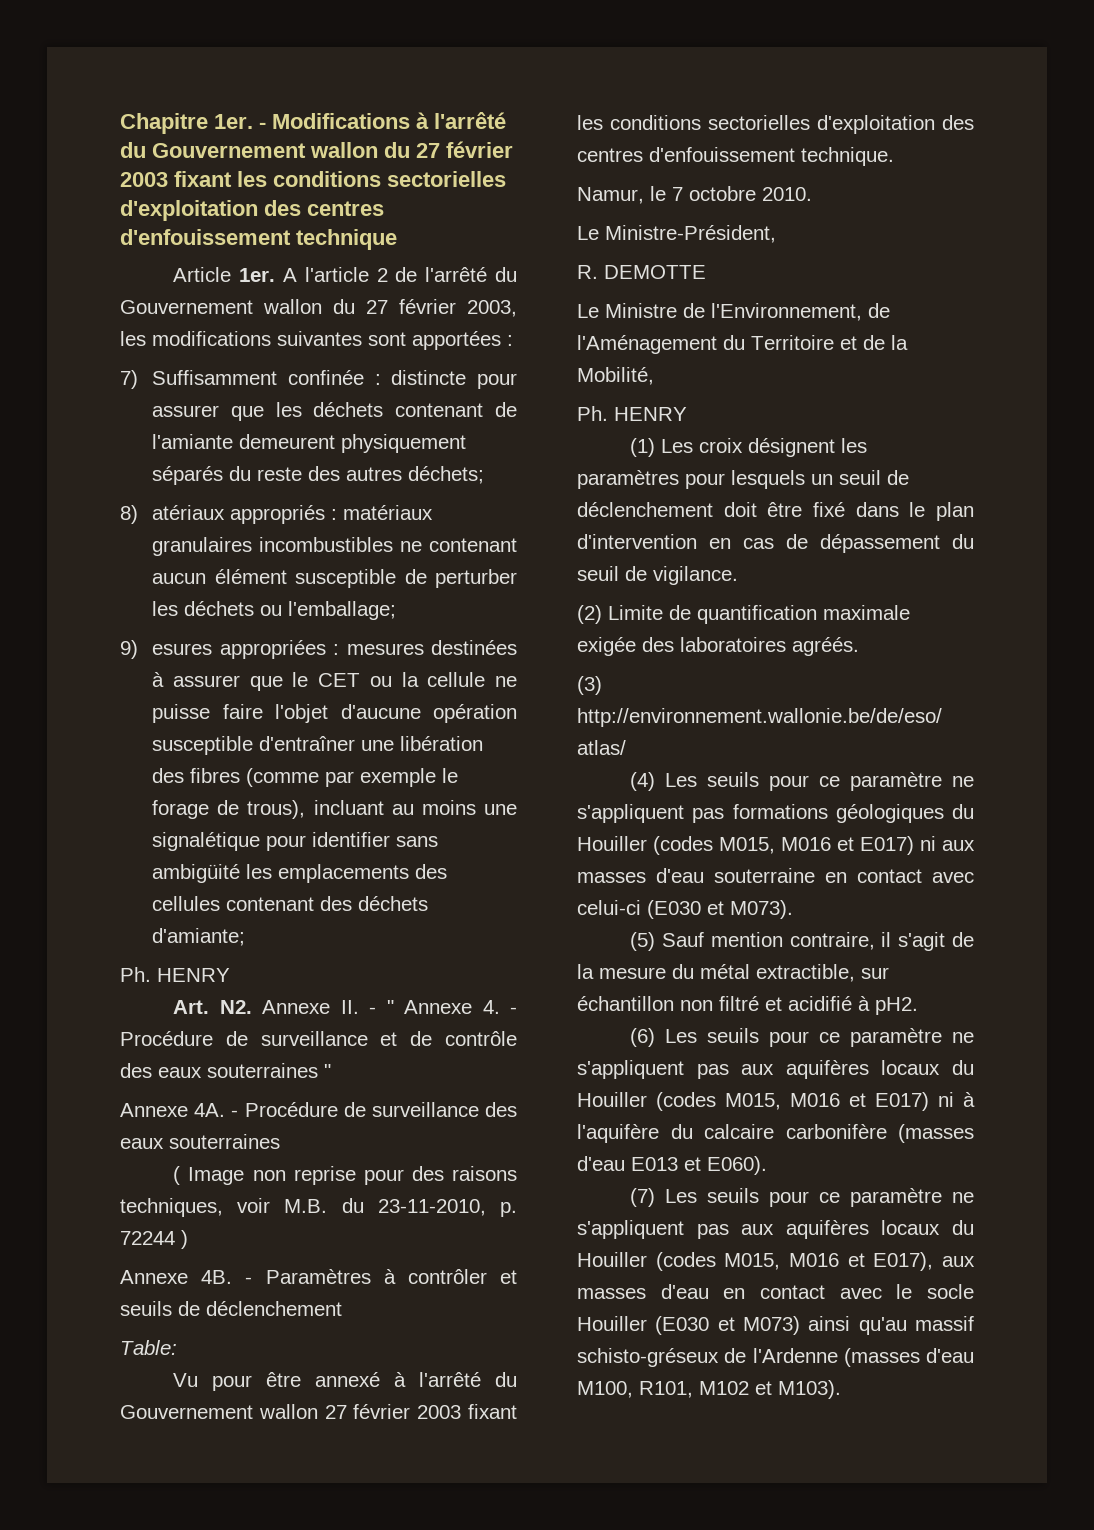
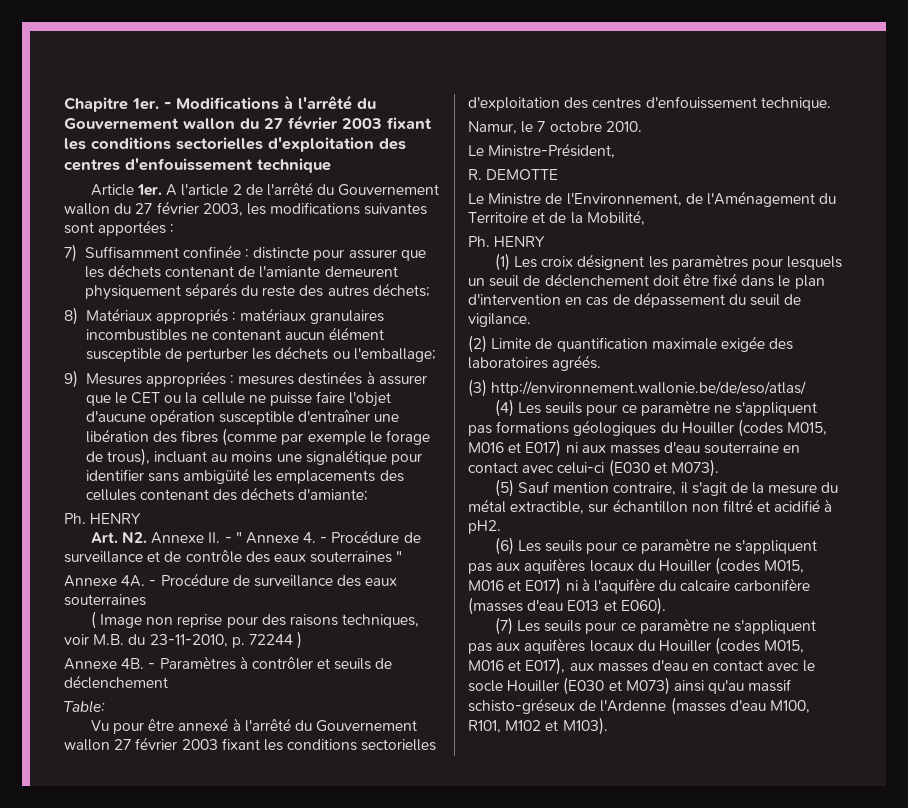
- 8) atériaux appropriés : matériaux granulaires incombustibles ne contenant aucun élément susceptible de perturber les déchets ou l'emballage;
+ 8) Matériaux appropriés : matériaux granulaires incombustibles ne contenant aucun élément susceptible de perturber les déchets ou l'emballage;
- 9) esures appropriées : mesures destinées à assurer que le CET ou la cellule ne puisse faire l'objet d'aucune opération susceptible d'entraîner une libération des fibres (comme par exemple le forage de trous), incluant au moins une signalétique pour identifier sans ambigüité les emplacements des cellules contenant des déchets d'amiante;
+ 9) Mesures appropriées : mesures destinées à assurer que le CET ou la cellule ne puisse faire l'objet d'aucune opération susceptible d'entraîner une libération des fibres (comme par exemple le forage de trous), incluant au moins une signalétique pour identifier sans ambigüité les emplacements des cellules contenant des déchets d'amiante;

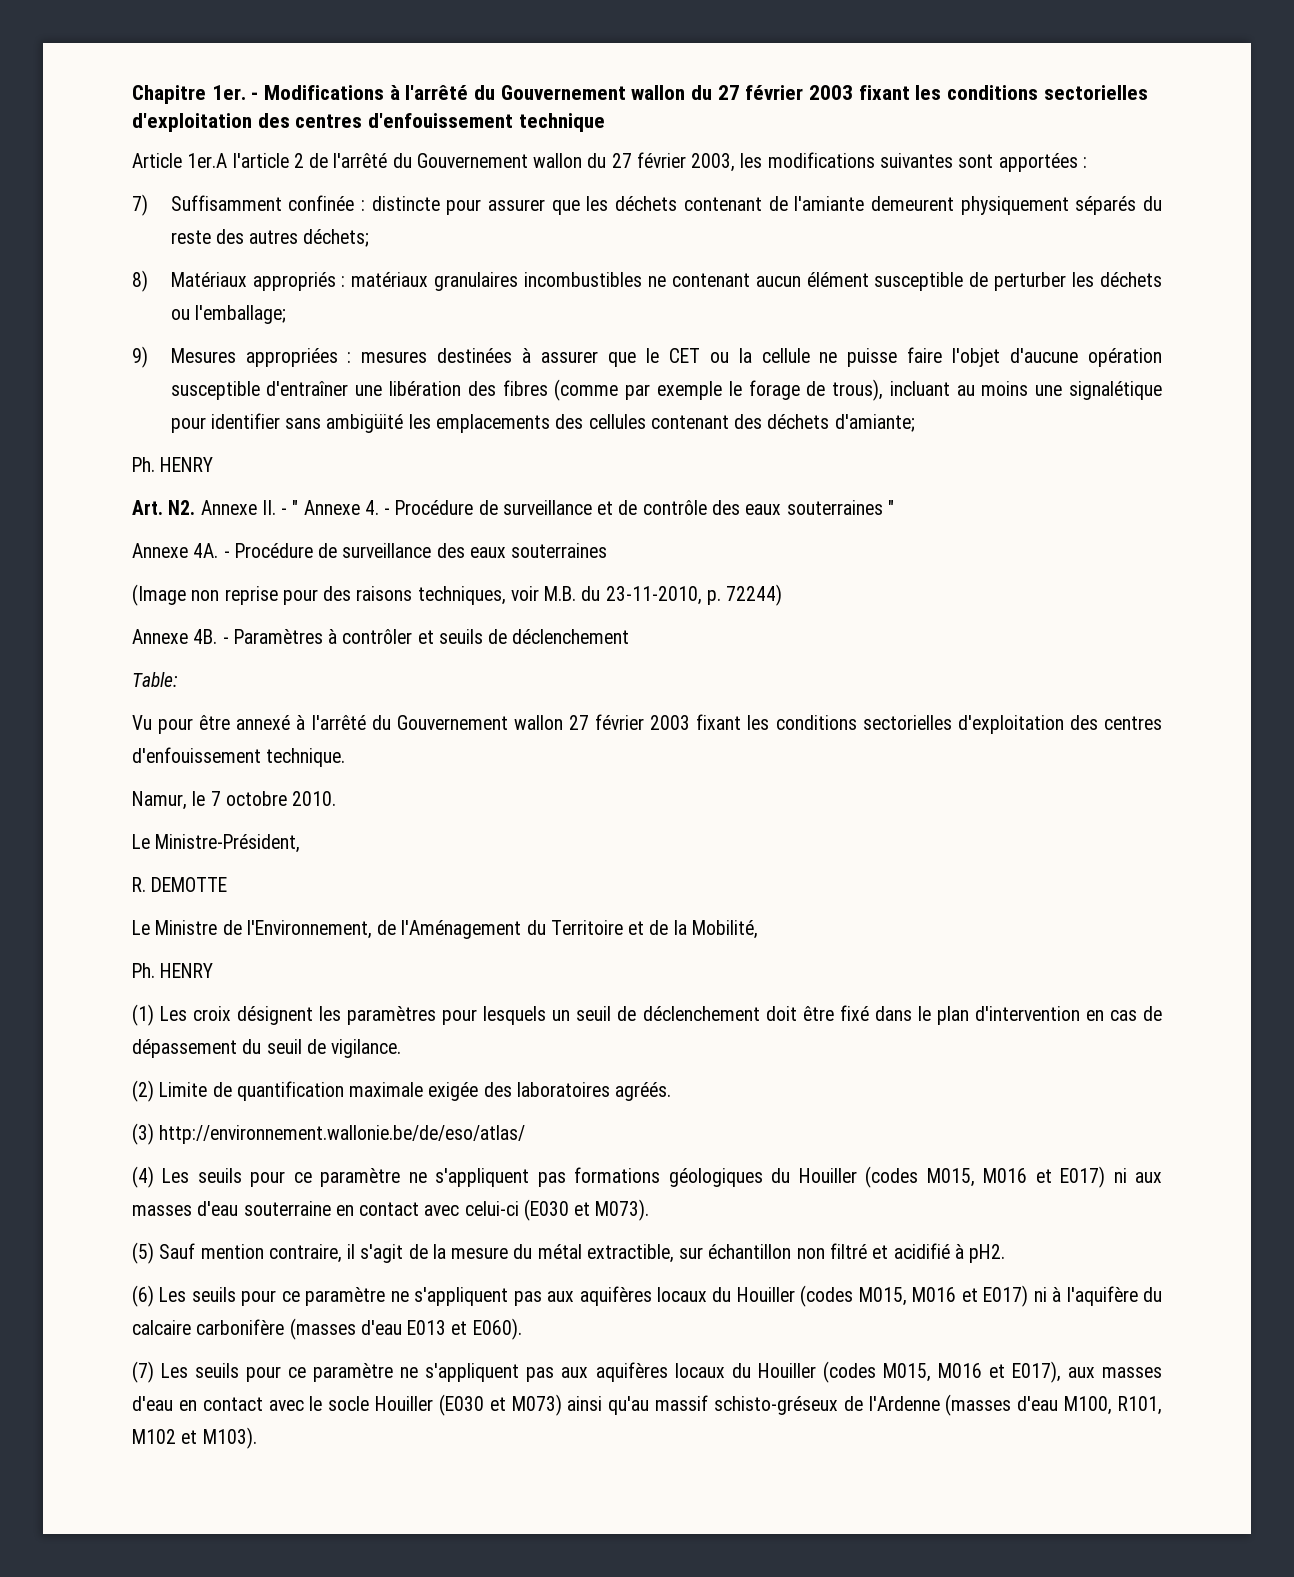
- Article 1er. A l'article 2 de l'arrêté du Gouvernement wallon du 27 février 2003, les modifications suivantes sont apportées :
+ Article 1er.A l'article 2 de l'arrêté du Gouvernement wallon du 27 février 2003, les modifications suivantes sont apportées :
- ( Image non reprise pour des raisons techniques, voir M.B. du 23-11-2010, p. 72244 )
+ (Image non reprise pour des raisons techniques, voir M.B. du 23-11-2010, p. 72244)

